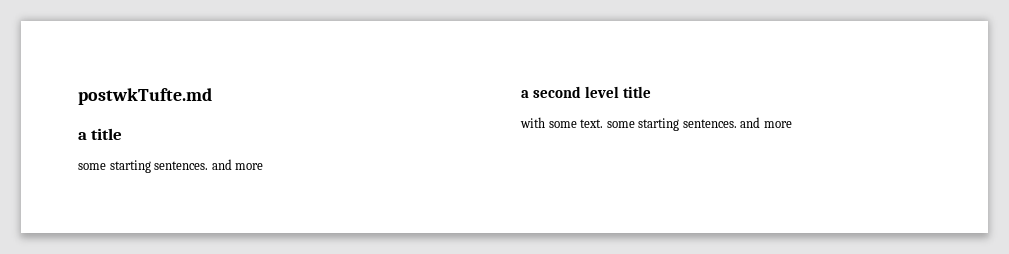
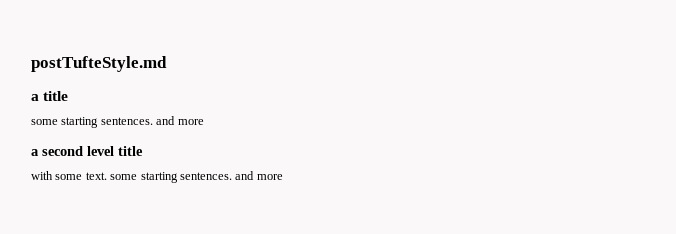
- postwkTufte.md
+ postTufteStyle.md

